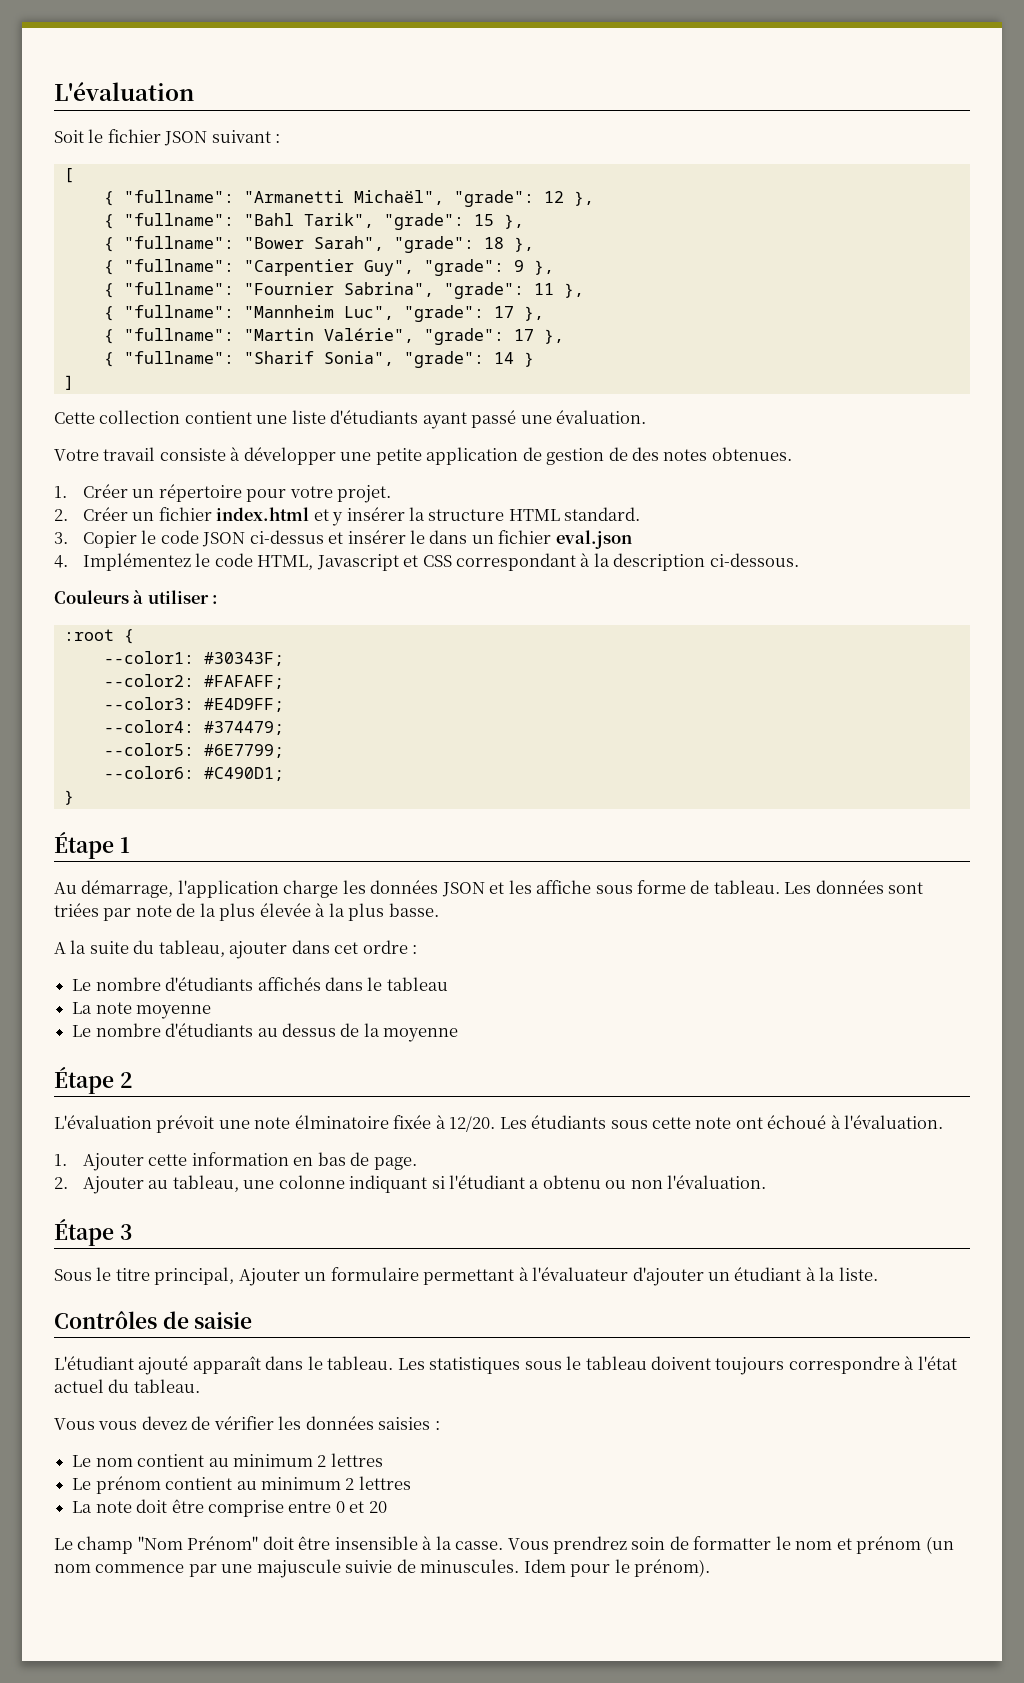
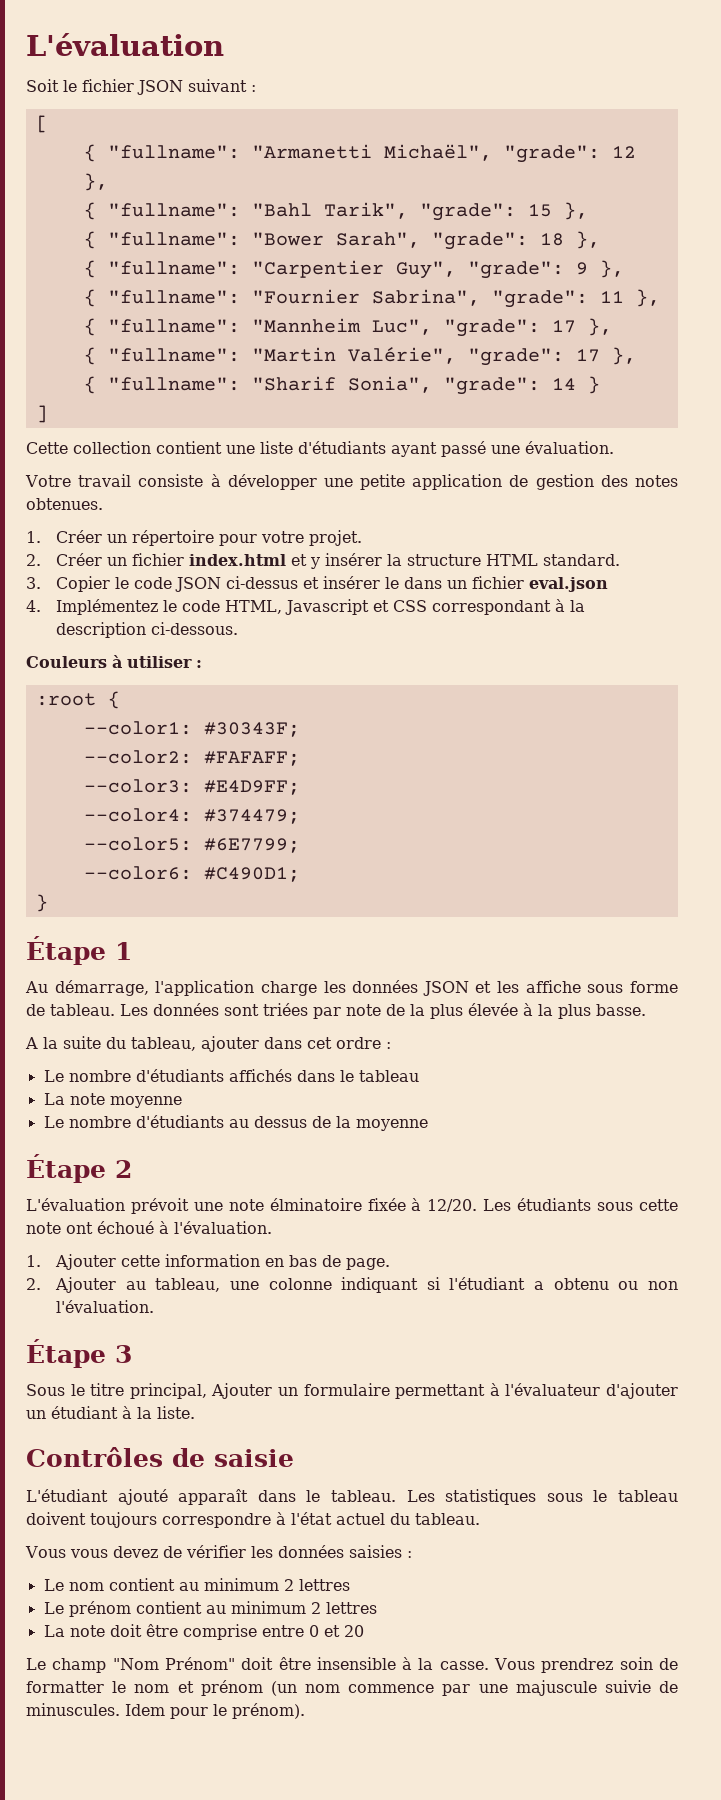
- Votre travail consiste à développer une petite application de gestion de des notes obtenues.
+ Votre travail consiste à développer une petite application de gestion des notes obtenues.

